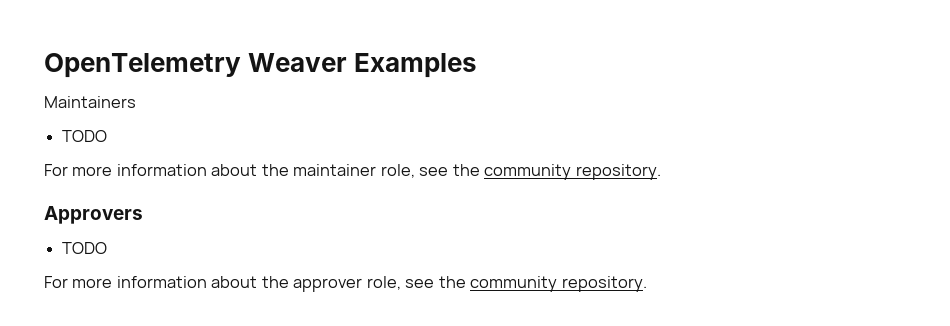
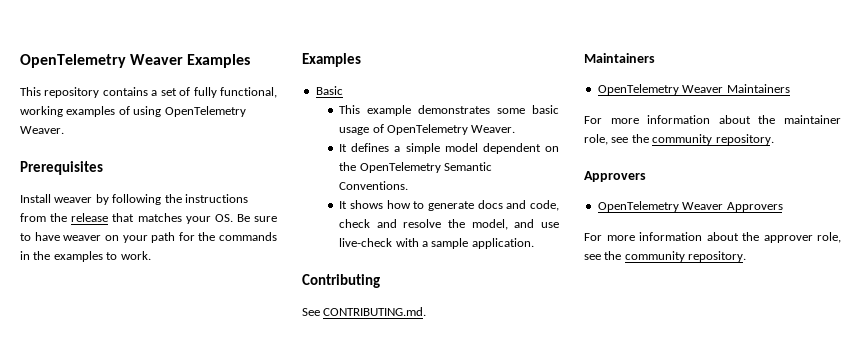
+ This repository contains a set of fully functional, working examples of using OpenTelemetry Weaver.
+ Prerequisites
+ Install weaver by following the instructions from the release that matches your OS. Be sure to have weaver on your path for the commands in the examples to work.
+ Examples
+ Basic
+ This example demonstrates some basic usage of OpenTelemetry Weaver.
+ It defines a simple model dependent on the OpenTelemetry Semantic Conventions.
+ It shows how to generate docs and code, check and resolve the model, and use live-check with a sample application.
+ Contributing
+ See CONTRIBUTING.md.
  Maintainers
- TODO
+ OpenTelemetry Weaver Maintainers
  For more information about the maintainer role, see the community repository.
  Approvers
- TODO
+ OpenTelemetry Weaver Approvers

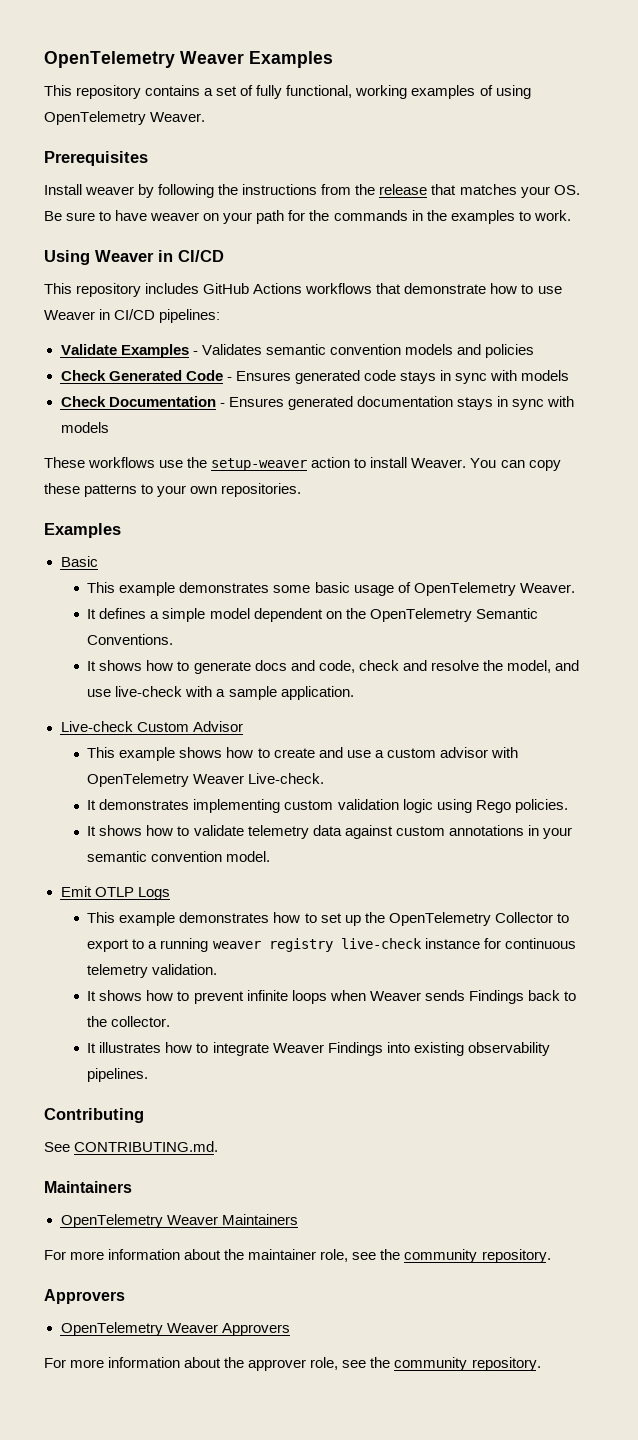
+ Using Weaver in CI/CD
+ This repository includes GitHub Actions workflows that demonstrate how to use Weaver in CI/CD pipelines:
+ Validate Examples - Validates semantic convention models and policies
+ Check Generated Code - Ensures generated code stays in sync with models
+ Check Documentation - Ensures generated documentation stays in sync with models
+ These workflows use the setup-weaver action to install Weaver. You can copy these patterns to your own repositories.
+ Live-check Custom Advisor
+ This example shows how to create and use a custom advisor with OpenTelemetry Weaver Live-check.
+ It demonstrates implementing custom validation logic using Rego policies.
+ It shows how to validate telemetry data against custom annotations in your semantic convention model.
+ Emit OTLP Logs
+ This example demonstrates how to set up the OpenTelemetry Collector to export to a running weaver registry live-check instance for continuous telemetry validation.
+ It shows how to prevent infinite loops when Weaver sends Findings back to the collector.
+ It illustrates how to integrate Weaver Findings into existing observability pipelines.

